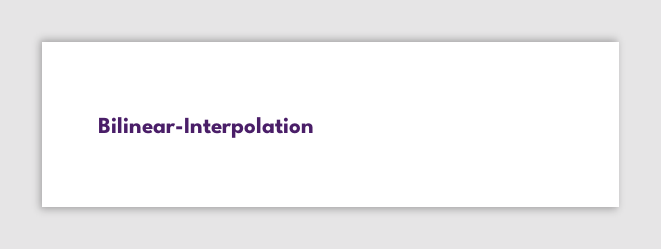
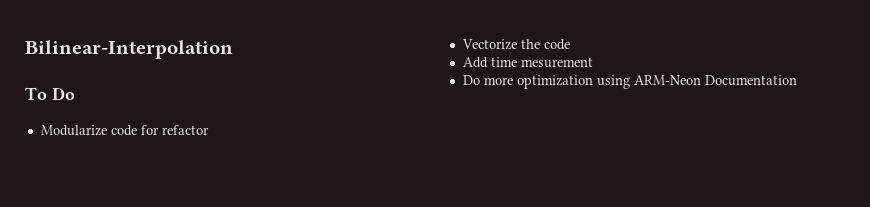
+ To Do
+ Modularize code for refactor
+ Vectorize the code
+ Add time mesurement
+ Do more optimization using ARM-Neon Documentation

